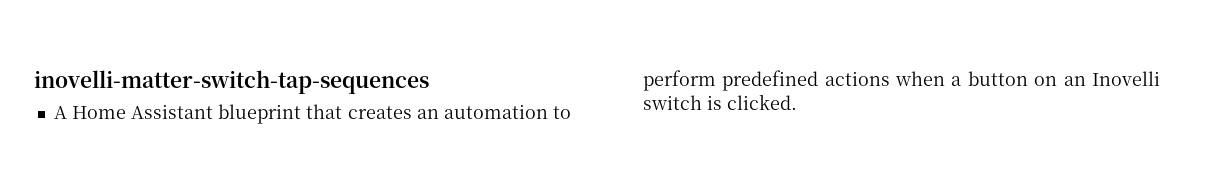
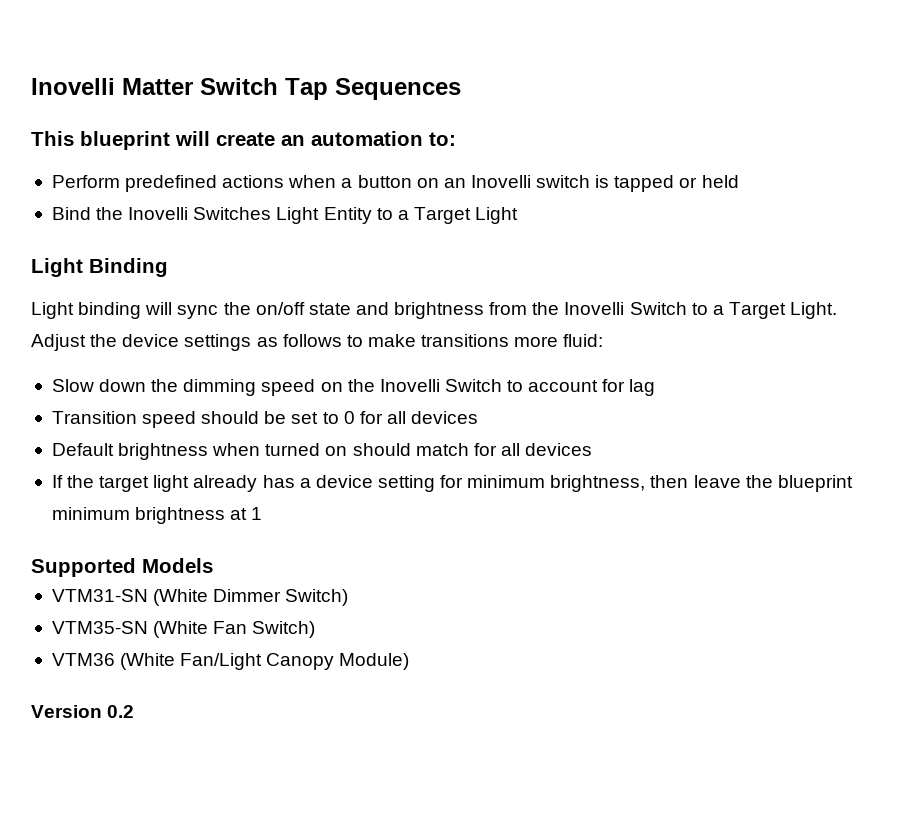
- inovelli-matter-switch-tap-sequences
- A Home Assistant blueprint that creates an automation to perform predefined actions when a button on an Inovelli switch is clicked.
+ Inovelli Matter Switch Tap Sequences
+ This blueprint will create an automation to:
+ Perform predefined actions when a button on an Inovelli switch is tapped or held
+ Bind the Inovelli Switches Light Entity to a Target Light
+ Light Binding
+ Light binding will sync the on/off state and brightness from the Inovelli Switch to a Target Light. Adjust the device settings as follows to make transitions more fluid:
+ Slow down the dimming speed on the Inovelli Switch to account for lag
+ Transition speed should be set to 0 for all devices
+ Default brightness when turned on should match for all devices
+ If the target light already has a device setting for minimum brightness, then leave the blueprint minimum brightness at 1
+ Supported Models
+ VTM31-SN (White Dimmer Switch)
+ VTM35-SN (White Fan Switch)
+ VTM36 (White Fan/Light Canopy Module)
+ Version 0.2

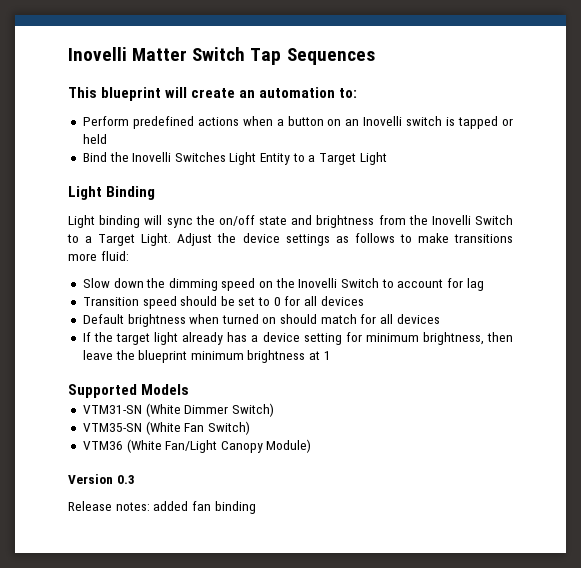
- Version 0.2
+ Version 0.3
+ Release notes: added fan binding

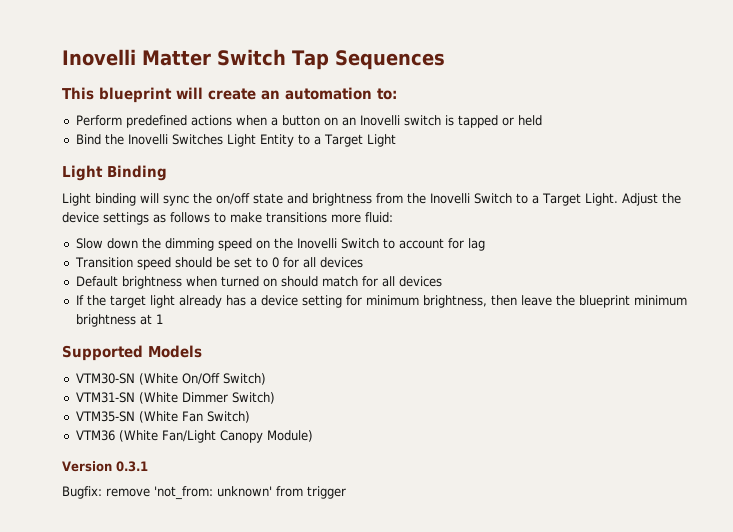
+ VTM30-SN (White On/Off Switch)
- Version 0.3
- Release notes: added fan binding
+ Version 0.3.1
+ Bugfix: remove 'not_from: unknown' from trigger

